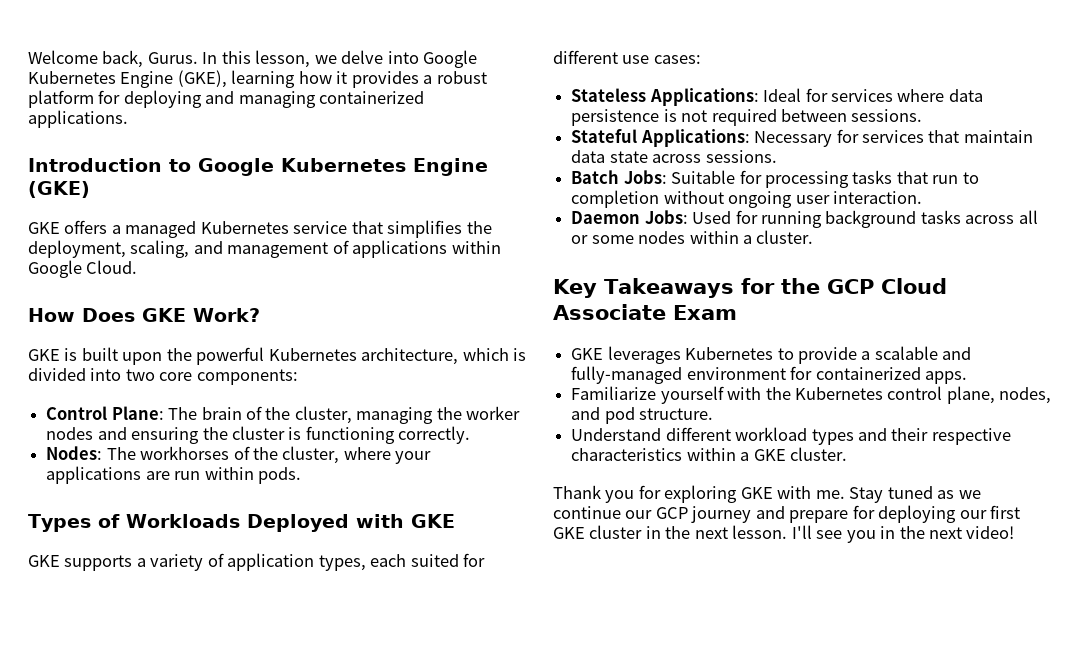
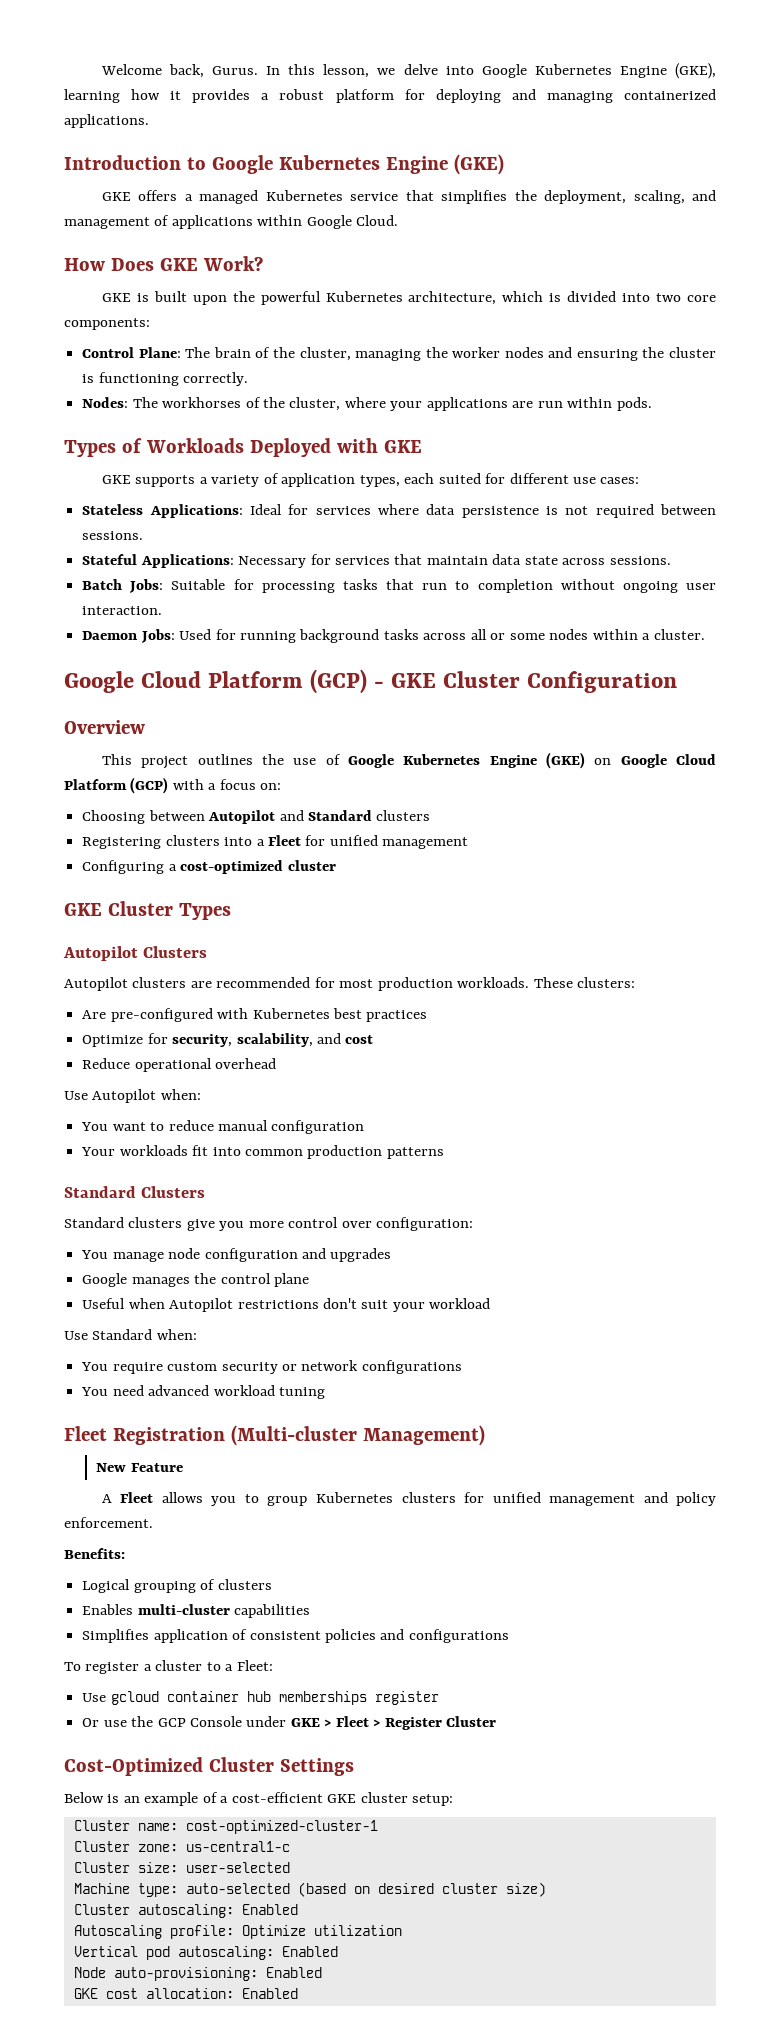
- Key Takeaways for the GCP Cloud Associate Exam
- GKE leverages Kubernetes to provide a scalable and fully-managed environment for containerized apps.
- Familiarize yourself with the Kubernetes control plane, nodes, and pod structure.
- Understand different workload types and their respective characteristics within a GKE cluster.
- Thank you for exploring GKE with me. Stay tuned as we continue our GCP journey and prepare for deploying our first GKE cluster in the next lesson. I'll see you in the next video!
+ Google Cloud Platform (GCP) - GKE Cluster Configuration
+ Overview
+ This project outlines the use of Google Kubernetes Engine (GKE) on Google Cloud Platform (GCP) with a focus on:
+ Choosing between Autopilot and Standard clusters
+ Registering clusters into a Fleet for unified management
+ Configuring a cost-optimized cluster
+ GKE Cluster Types
+ Autopilot Clusters
+ Autopilot clusters are recommended for most production workloads. These clusters:
+ Are pre-configured with Kubernetes best practices
+ Optimize for security, scalability, and cost
+ Reduce operational overhead
+ Use Autopilot when:
+ You want to reduce manual configuration
+ Your workloads fit into common production patterns
+ Standard Clusters
+ Standard clusters give you more control over configuration:
+ You manage node configuration and upgrades
+ Google manages the control plane
+ Useful when Autopilot restrictions don't suit your workload
+ Use Standard when:
+ You require custom security or network configurations
+ You need advanced workload tuning
+ Fleet Registration (Multi-cluster Management)
+ New Feature
+ A Fleet allows you to group Kubernetes clusters for unified management and policy enforcement.
+ Benefits:
+ Logical grouping of clusters
+ Enables multi-cluster capabilities
+ Simplifies application of consistent policies and configurations
+ To register a cluster to a Fleet:
+ Use gcloud container hub memberships register
+ Or use the GCP Console under GKE > Fleet > Register Cluster
+ Cost-Optimized Cluster Settings
+ Below is an example of a cost-efficient GKE cluster setup:
+ Cluster name: cost-optimized-cluster-1
+ Cluster zone: us-central1-c
+ Cluster size: user-selected
+ Machine type: auto-selected (based on desired cluster size)
+ Cluster autoscaling: Enabled
+ Autoscaling profile: Optimize utilization
+ Vertical pod autoscaling: Enabled
+ Node auto-provisioning: Enabled
+ GKE cost allocation: Enabled

